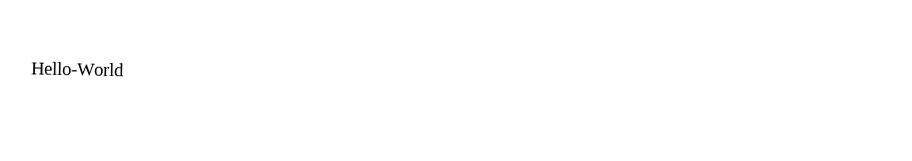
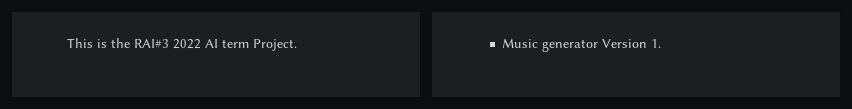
- Hello-World
+ This is the RAI#3 2022 AI term Project.
+ Music generator Version 1.

